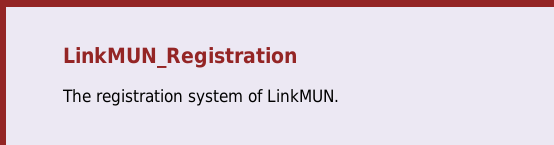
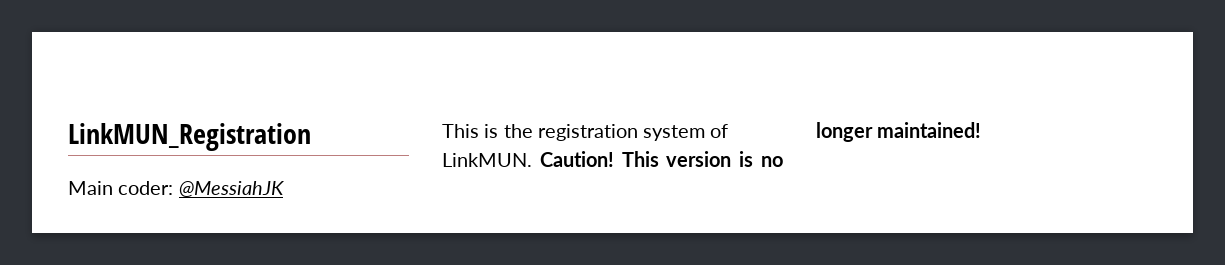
- The registration system of LinkMUN.
+ Main coder: @MessiahJK
+ This is the registration system of LinkMUN. Caution! This version is no longer maintained!

